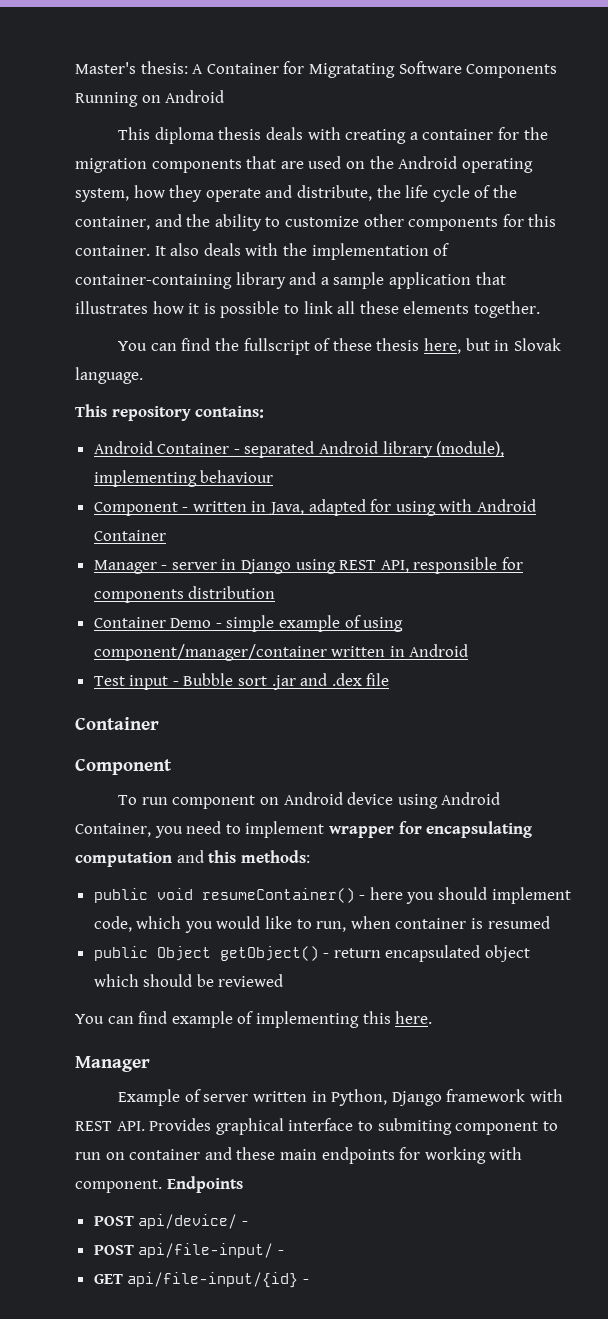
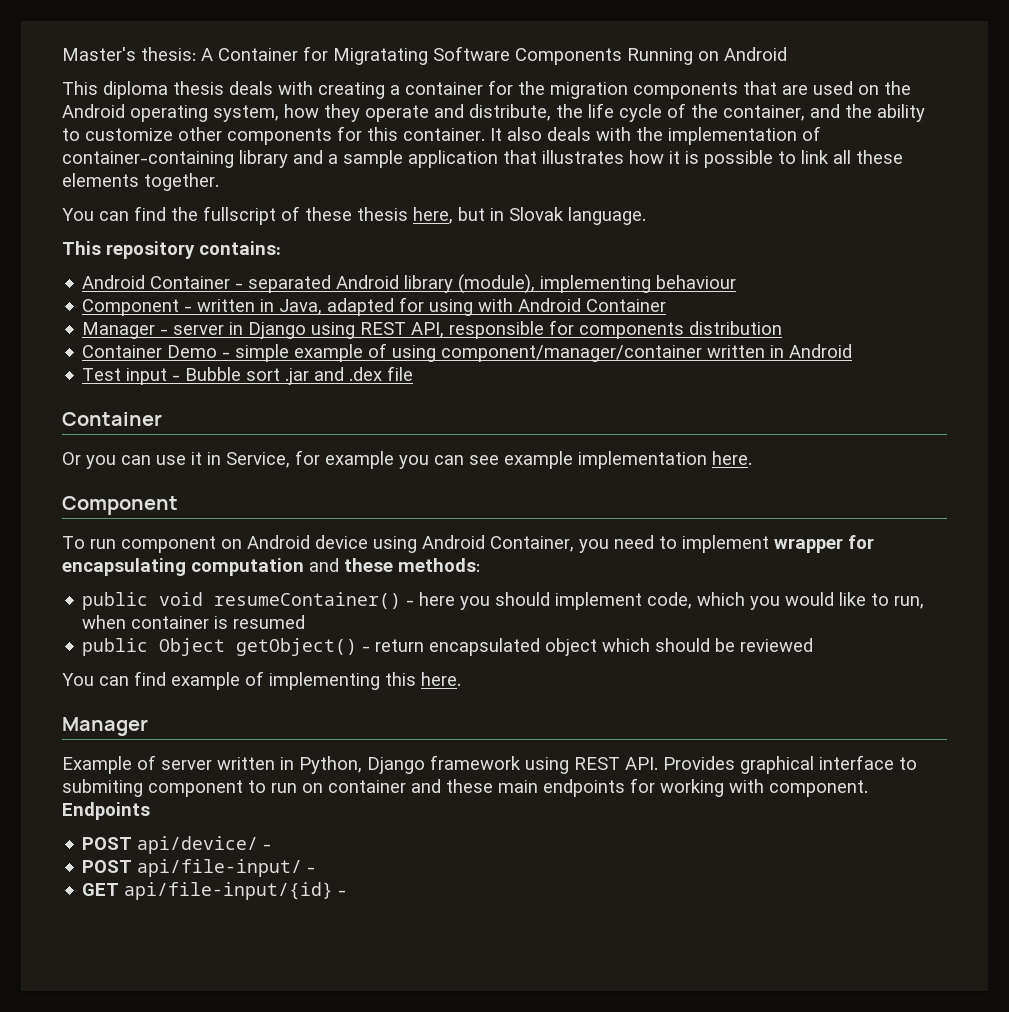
+ Or you can use it in Service, for example you can see example implementation here.
- To run component on Android device using Android Container, you need to implement wrapper for encapsulating computation and this methods:
+ To run component on Android device using Android Container, you need to implement wrapper for encapsulating computation and these methods:
- Example of server written in Python, Django framework with REST API. Provides graphical interface to submiting component to run on container and these main endpoints for working with component.
+ Example of server written in Python, Django framework using REST API. Provides graphical interface to submiting component to run on container and these main endpoints for working with component.

